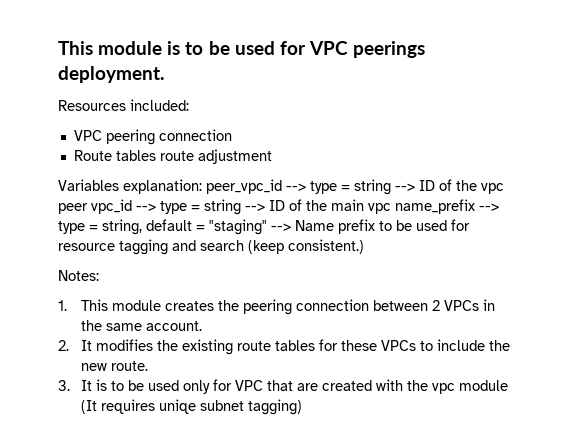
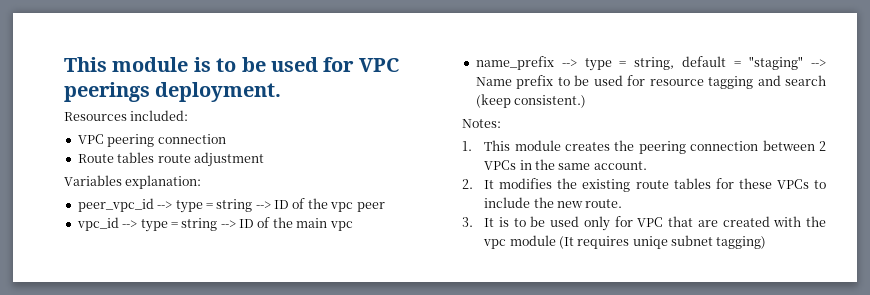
- Variables explanation: peer_vpc_id --> type = string --> ID of the vpc peer vpc_id --> type = string --> ID of the main vpc name_prefix --> type = string, default = "staging" --> Name prefix to be used for resource tagging and search (keep consistent.)
+ Variables explanation:
+ peer_vpc_id --> type = string --> ID of the vpc peer
+ vpc_id --> type = string --> ID of the main vpc
+ name_prefix --> type = string, default = "staging" --> Name prefix to be used for resource tagging and search (keep consistent.)

